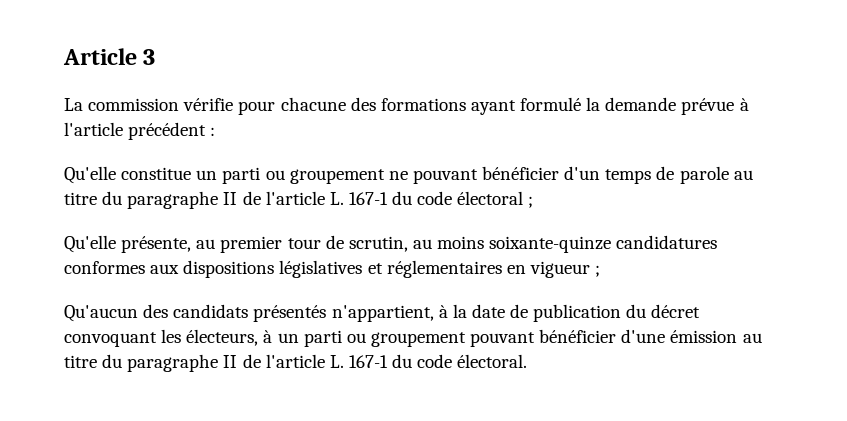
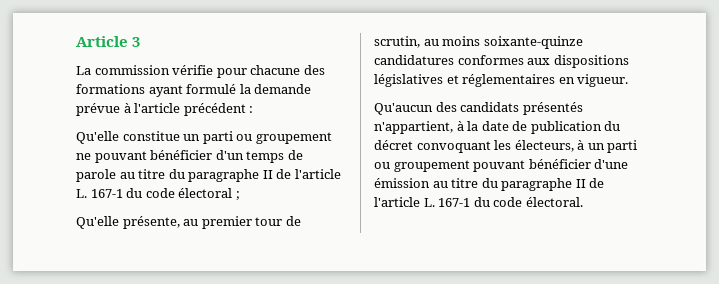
- Qu'elle présente, au premier tour de scrutin, au moins soixante-quinze candidatures conformes aux dispositions législatives et réglementaires en vigueur ;
+ Qu'elle présente, au premier tour de scrutin, au moins soixante-quinze candidatures conformes aux dispositions législatives et réglementaires en vigueur.

